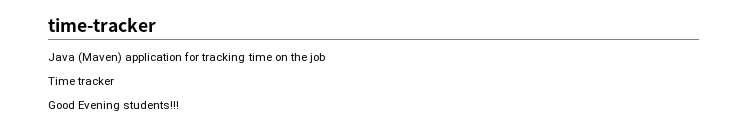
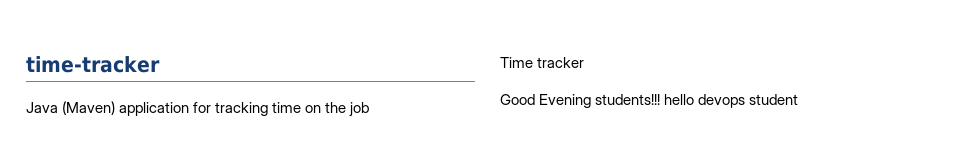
- Good Evening students!!!
+ Good Evening students!!! hello devops student

